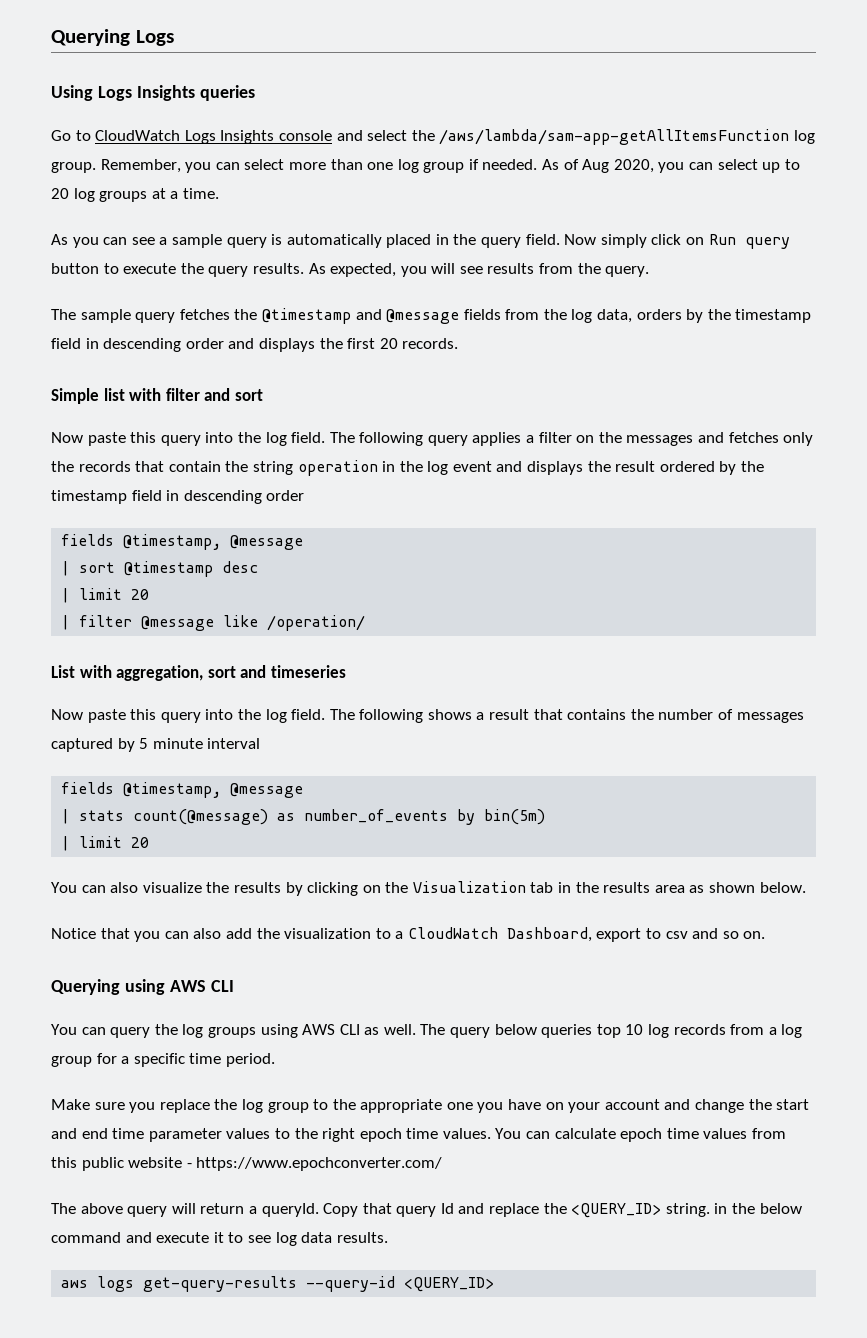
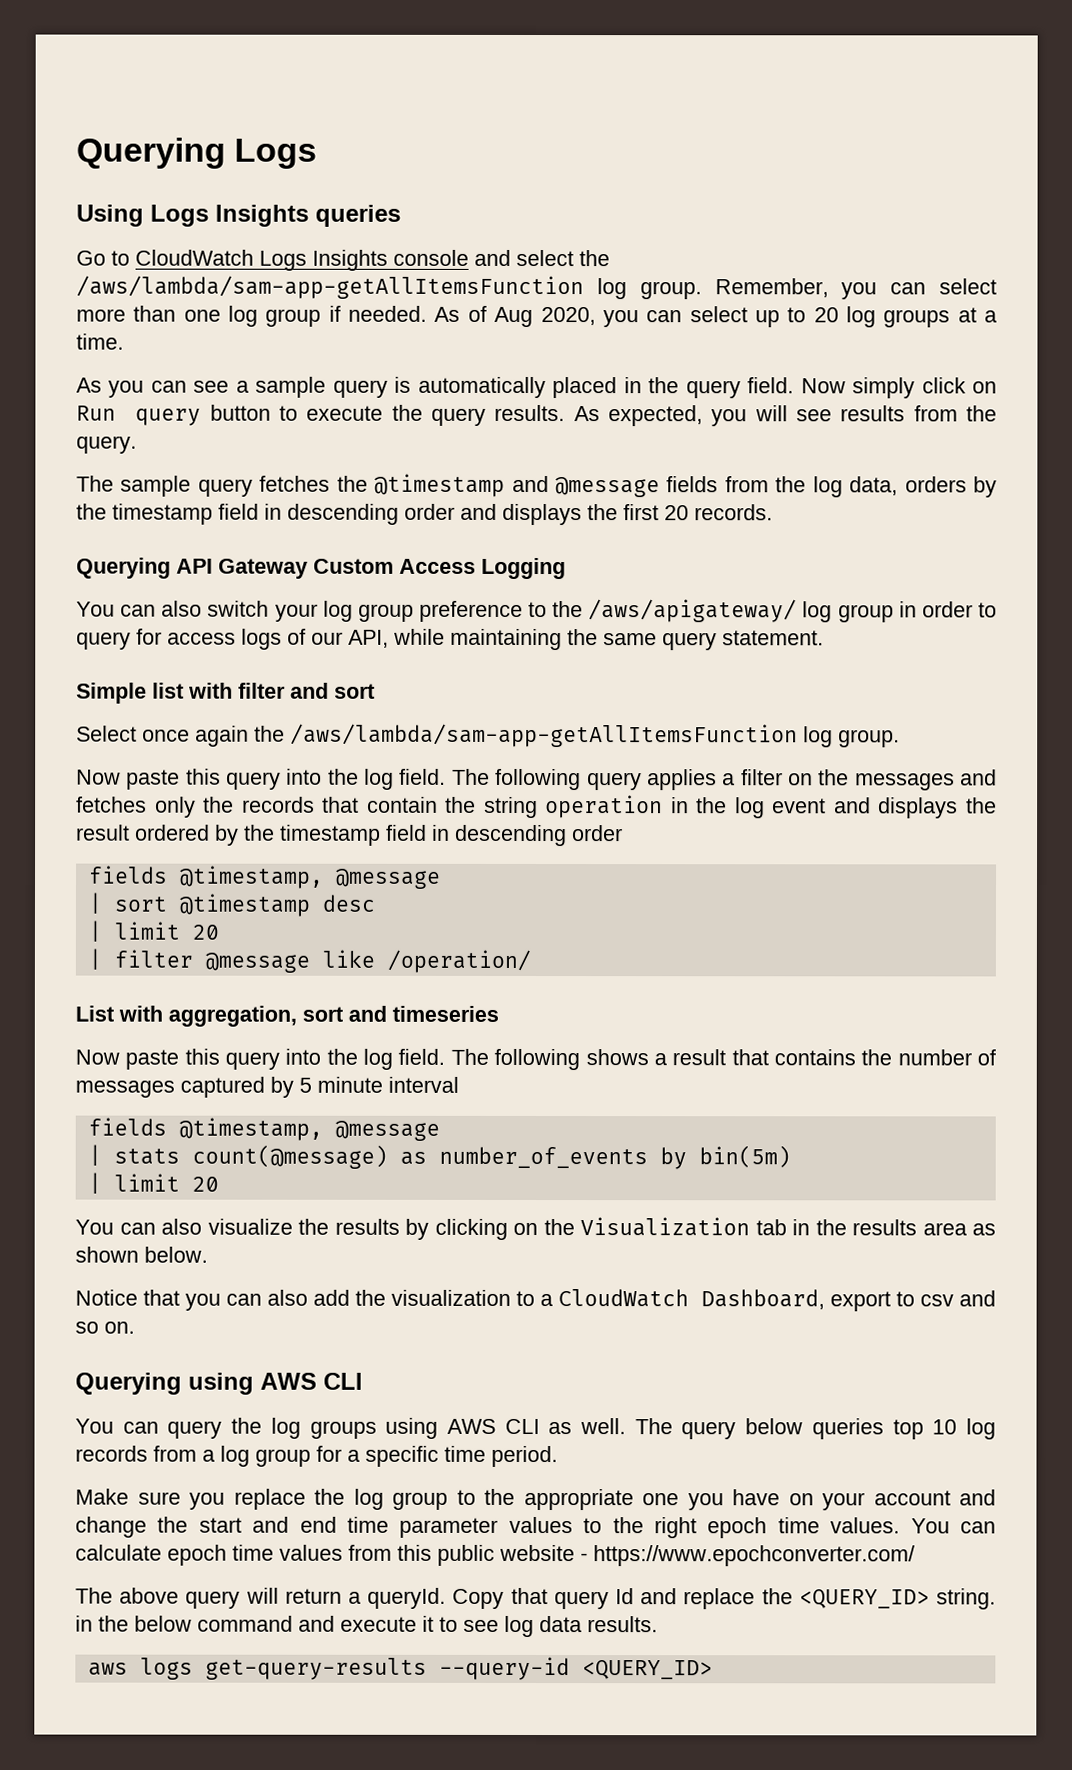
+ Querying API Gateway Custom Access Logging
+ You can also switch your log group preference to the /aws/apigateway/ log group in order to query for access logs of our API, while maintaining the same query statement.
+ Select once again the /aws/lambda/sam-app-getAllItemsFunction log group.

